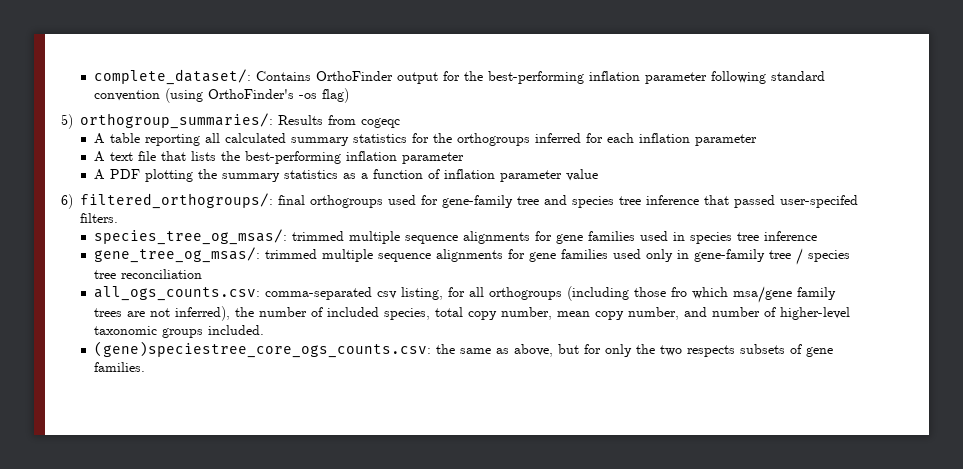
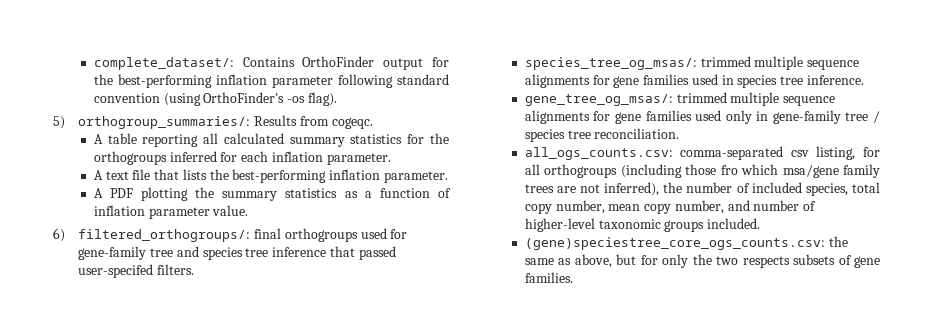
- complete_dataset/: Contains OrthoFinder output for the best-performing inflation parameter following standard convention (using OrthoFinder's -os flag)
+ complete_dataset/: Contains OrthoFinder output for the best-performing inflation parameter following standard convention (using OrthoFinder's -os flag).
- 5) orthogroup_summaries/: Results from cogeqc
+ 5) orthogroup_summaries/: Results from cogeqc.
- A table reporting all calculated summary statistics for the orthogroups inferred for each inflation parameter
+ A table reporting all calculated summary statistics for the orthogroups inferred for each inflation parameter.
- A text file that lists the best-performing inflation parameter
+ A text file that lists the best-performing inflation parameter.
- A PDF plotting the summary statistics as a function of inflation parameter value
+ A PDF plotting the summary statistics as a function of inflation parameter value.
- species_tree_og_msas/: trimmed multiple sequence alignments for gene families used in species tree inference
+ species_tree_og_msas/: trimmed multiple sequence alignments for gene families used in species tree inference.
- gene_tree_og_msas/: trimmed multiple sequence alignments for gene families used only in gene-family tree / species tree reconciliation
+ gene_tree_og_msas/: trimmed multiple sequence alignments for gene families used only in gene-family tree / species tree reconciliation.

